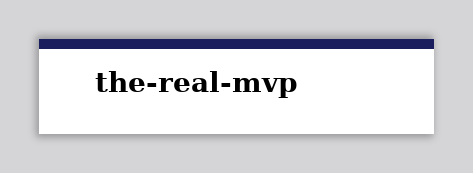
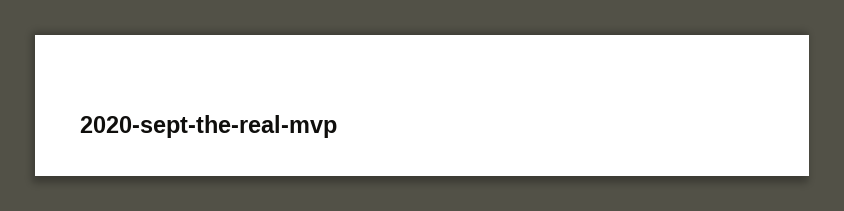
- the-real-mvp
+ 2020-sept-the-real-mvp

